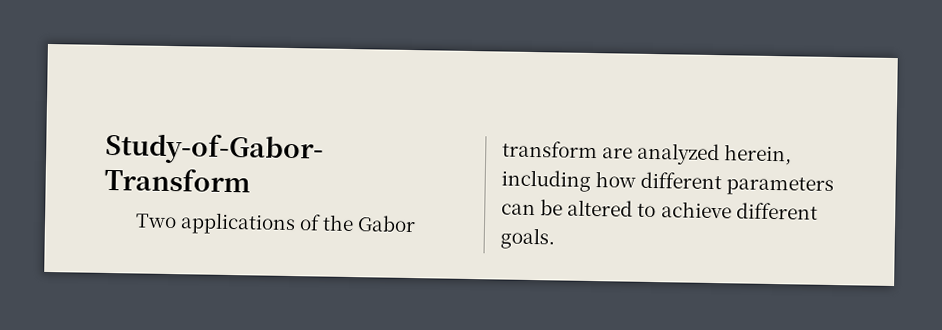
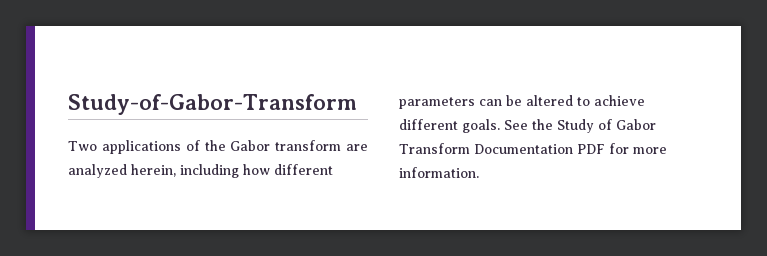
+ See the Study of Gabor Transform Documentation PDF for more information.

